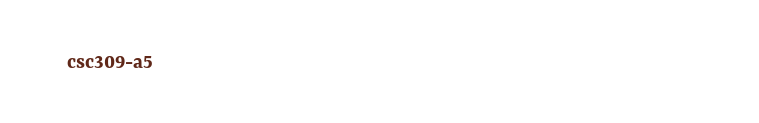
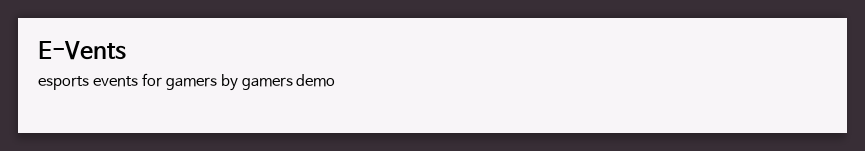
- csc309-a5
+ E-Vents
+ esports events for gamers by gamers demo

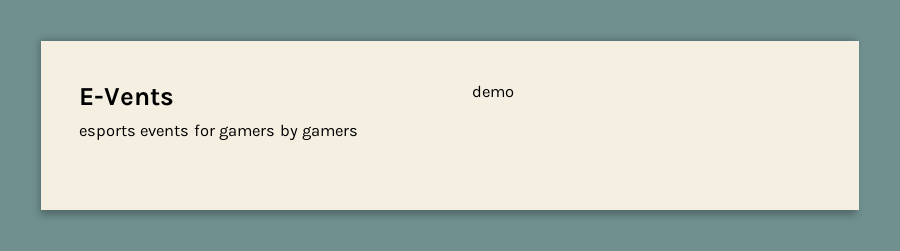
- esports events for gamers by gamers demo
+ esports events for gamers by gamers
+ demo

